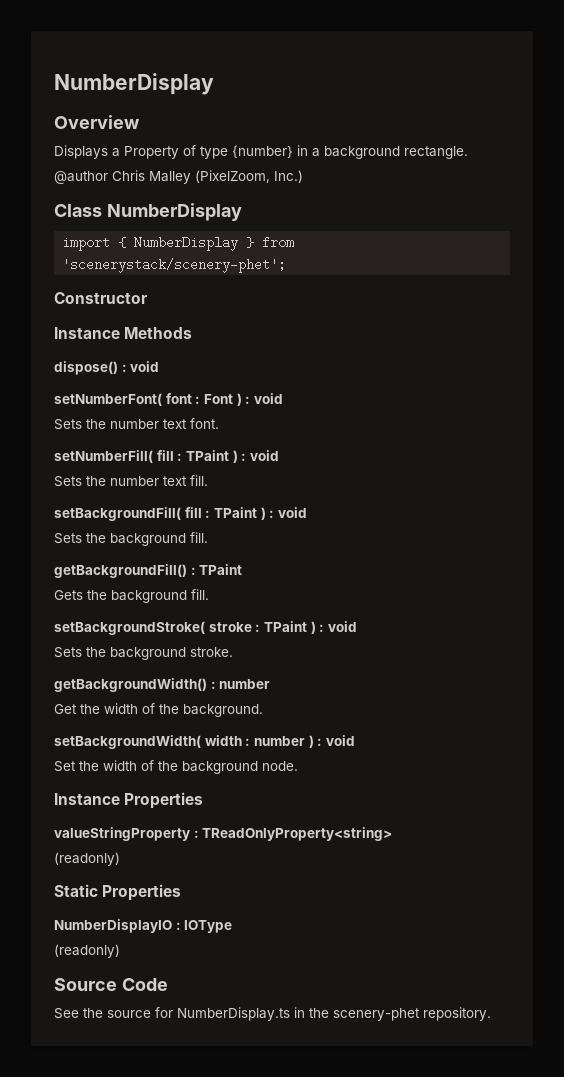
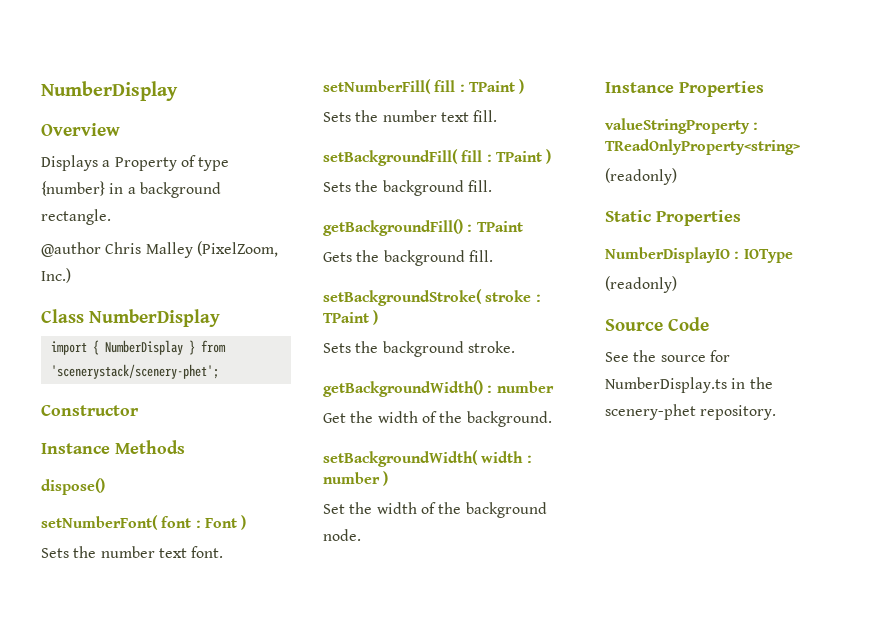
- dispose() : void
+ dispose()
- setNumberFont( font : Font ) : void
+ setNumberFont( font : Font )
- setNumberFill( fill : TPaint ) : void
+ setNumberFill( fill : TPaint )
- setBackgroundFill( fill : TPaint ) : void
+ setBackgroundFill( fill : TPaint )
- setBackgroundStroke( stroke : TPaint ) : void
+ setBackgroundStroke( stroke : TPaint )
- setBackgroundWidth( width : number ) : void
+ setBackgroundWidth( width : number )

